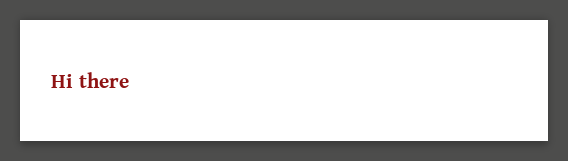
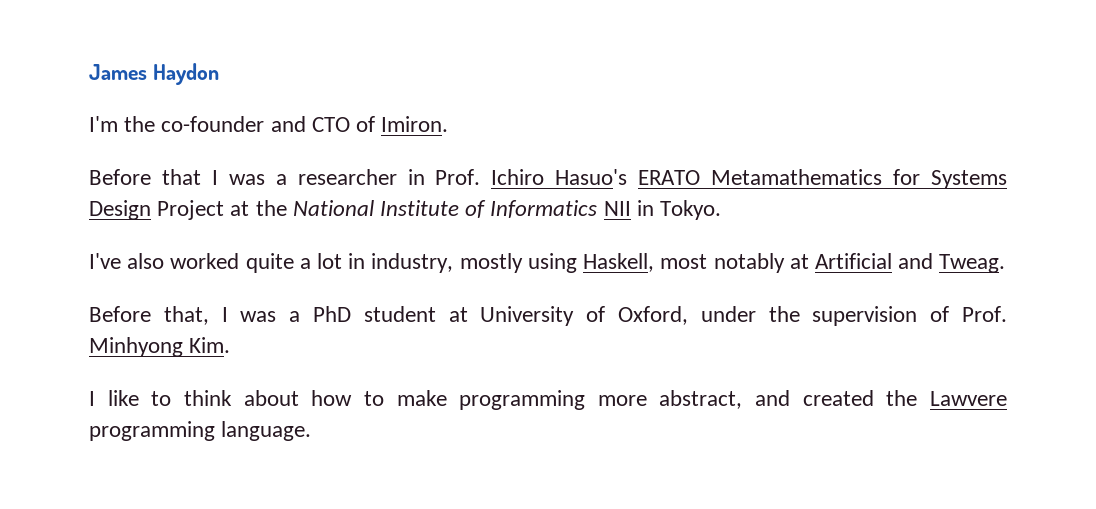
- Hi there
+ James Haydon
+ I'm the co-founder and CTO of Imiron.
+ Before that I was a researcher in Prof. Ichiro Hasuo's ERATO Metamathematics for Systems Design Project at the National Institute of Informatics NII in Tokyo.
+ I've also worked quite a lot in industry, mostly using Haskell, most notably at Artificial and Tweag.
+ Before that, I was a PhD student at University of Oxford, under the supervision of Prof. Minhyong Kim.
+ I like to think about how to make programming more abstract, and created the Lawvere programming language.

